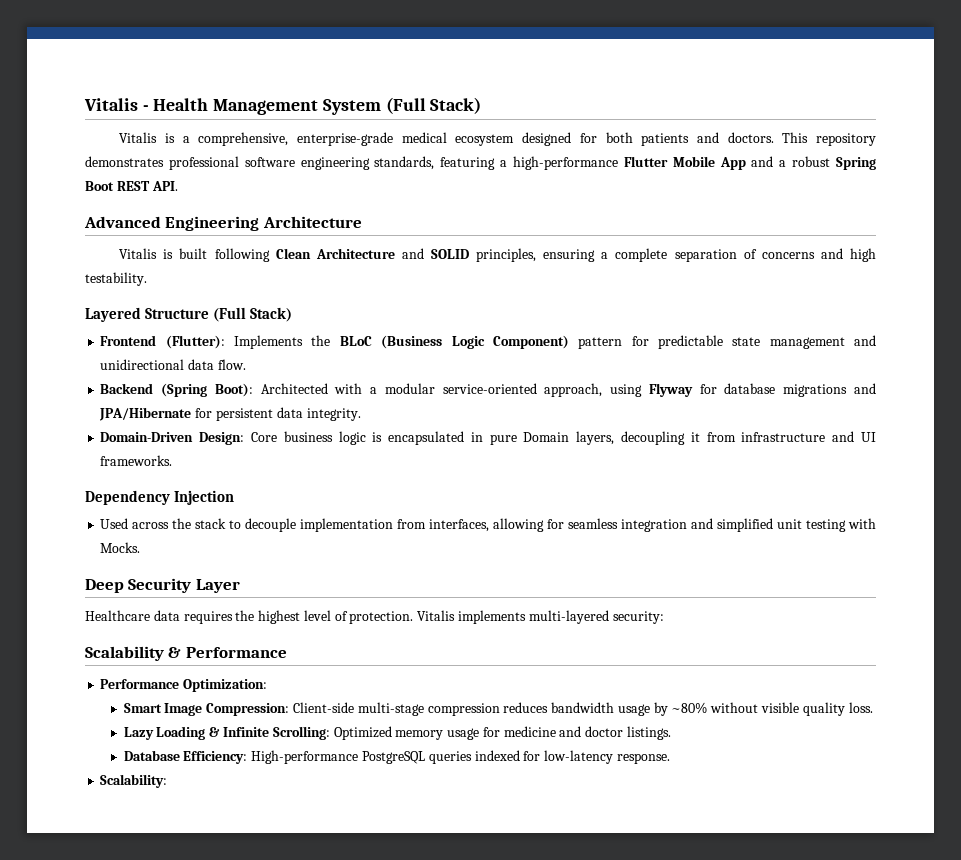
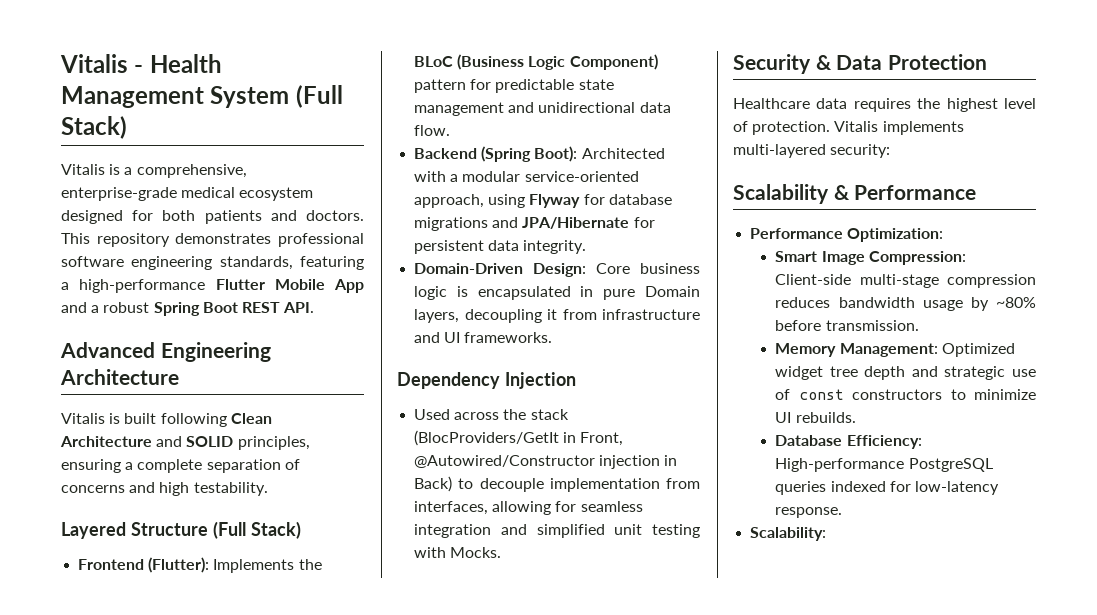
- Used across the stack to decouple implementation from interfaces, allowing for seamless integration and simplified unit testing with Mocks.
+ Used across the stack (BlocProviders/GetIt in Front, @Autowired/Constructor injection in Back) to decouple implementation from interfaces, allowing for seamless integration and simplified unit testing with Mocks.
- Deep Security Layer
+ Security & Data Protection
- Smart Image Compression: Client-side multi-stage compression reduces bandwidth usage by ~80% without visible quality loss.
- Lazy Loading & Infinite Scrolling: Optimized memory usage for medicine and doctor listings.
+ Smart Image Compression: Client-side multi-stage compression reduces bandwidth usage by ~80% before transmission.
+ Memory Management: Optimized widget tree depth and strategic use of const constructors to minimize UI rebuilds.

